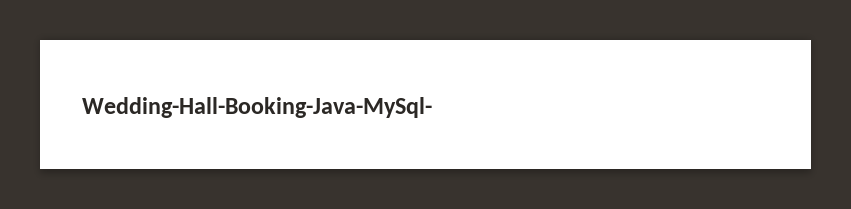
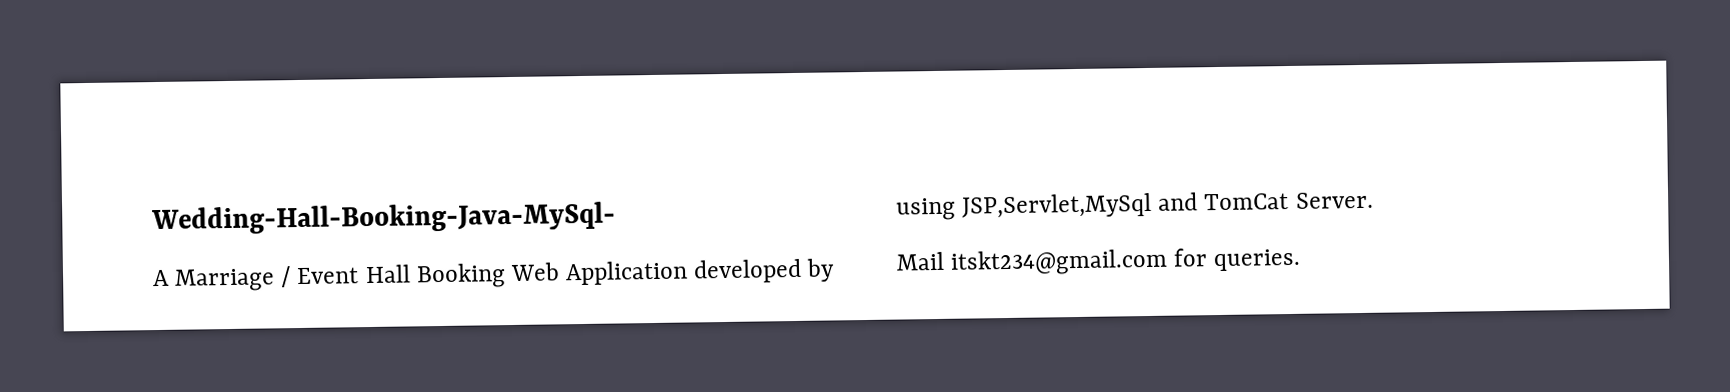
+ A Marriage / Event Hall Booking Web Application developed by using JSP,Servlet,MySql and TomCat Server.
+ Mail itskt234@gmail.com for queries.

